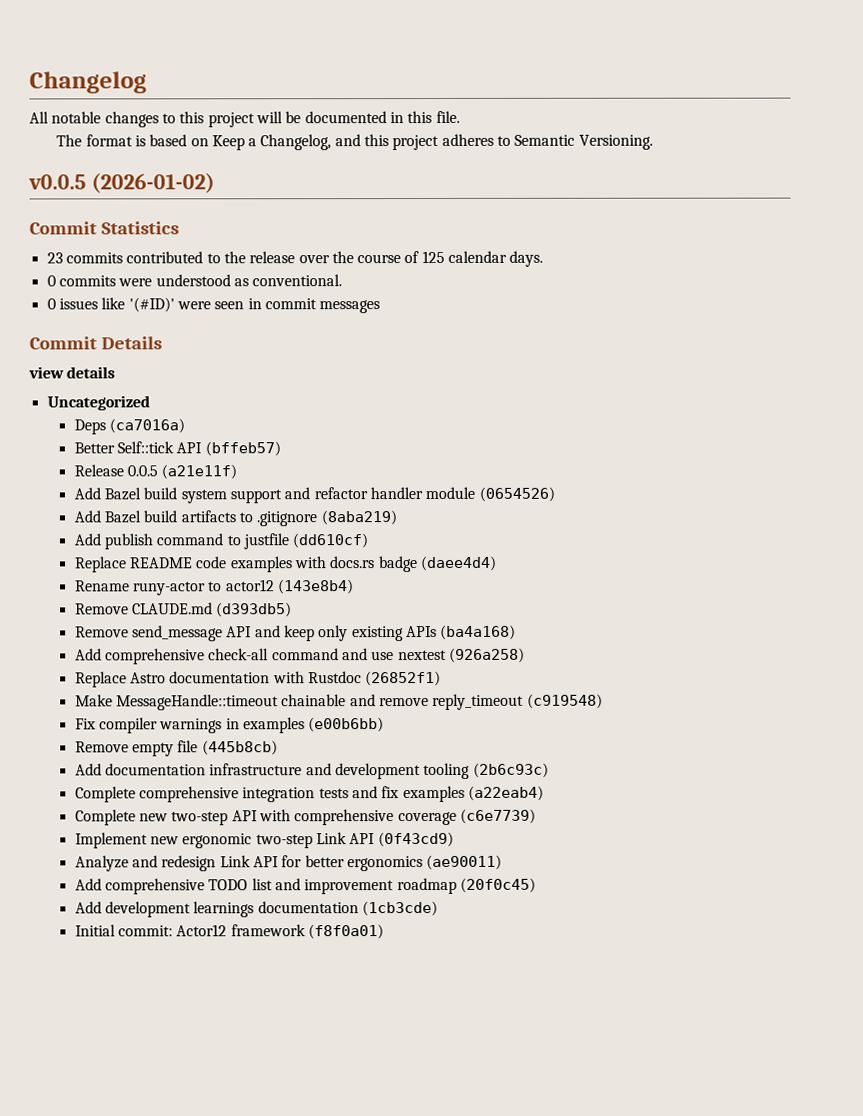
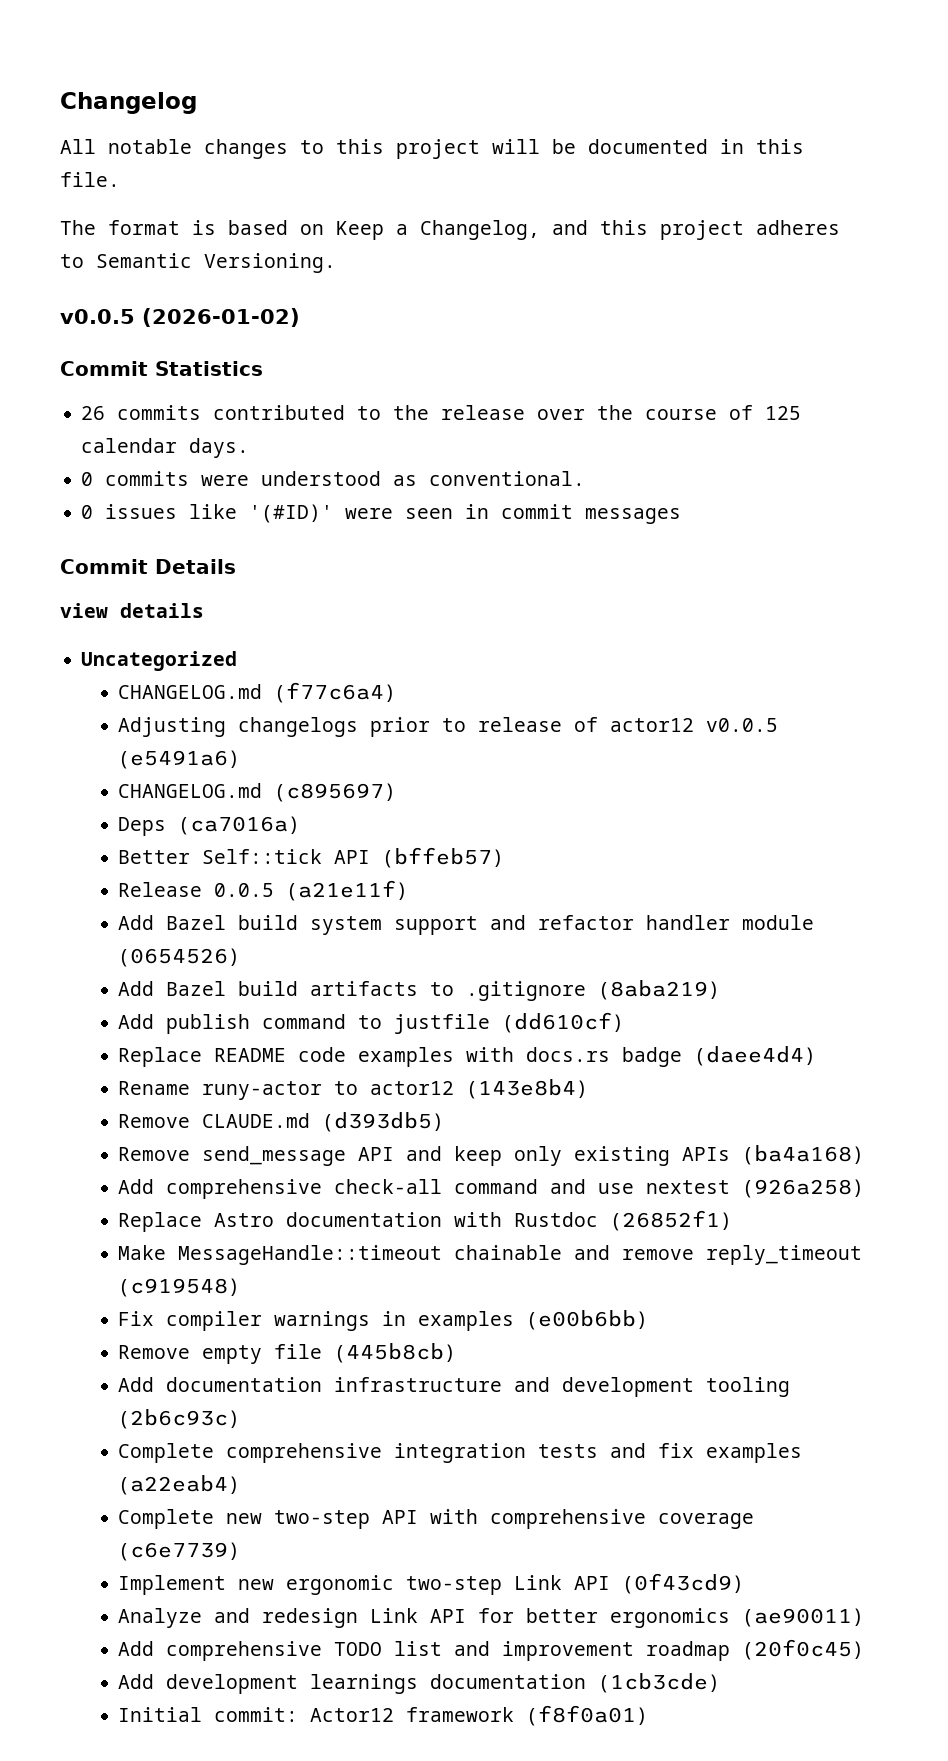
- 23 commits contributed to the release over the course of 125 calendar days.
+ 26 commits contributed to the release over the course of 125 calendar days.
+ CHANGELOG.md (f77c6a4)
+ Adjusting changelogs prior to release of actor12 v0.0.5 (e5491a6)
+ CHANGELOG.md (c895697)

